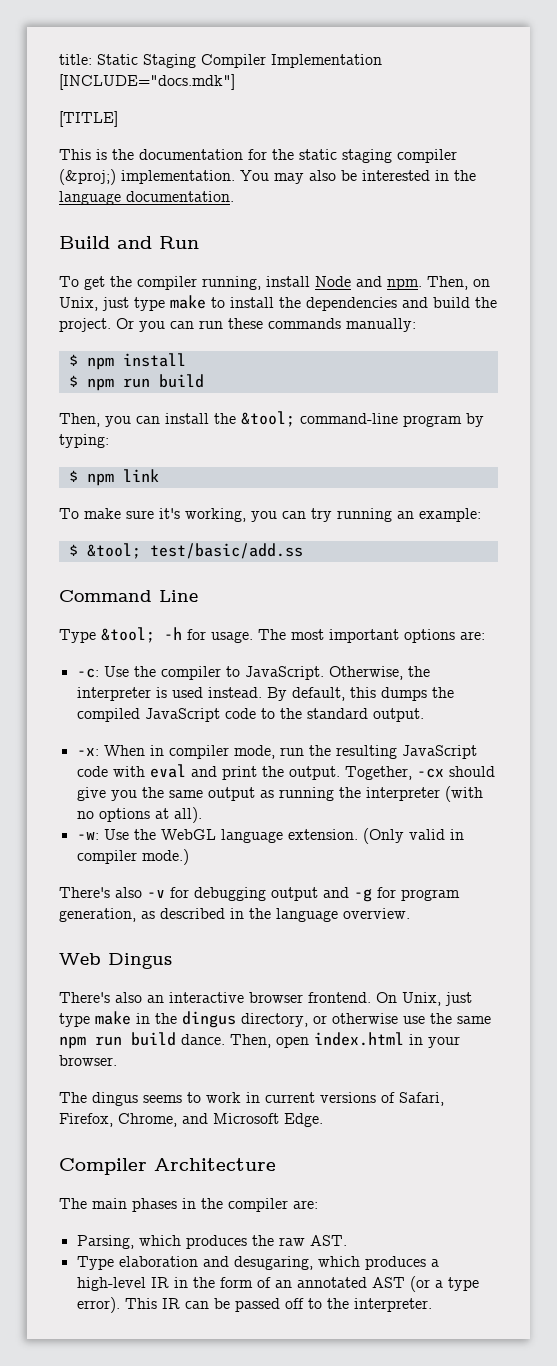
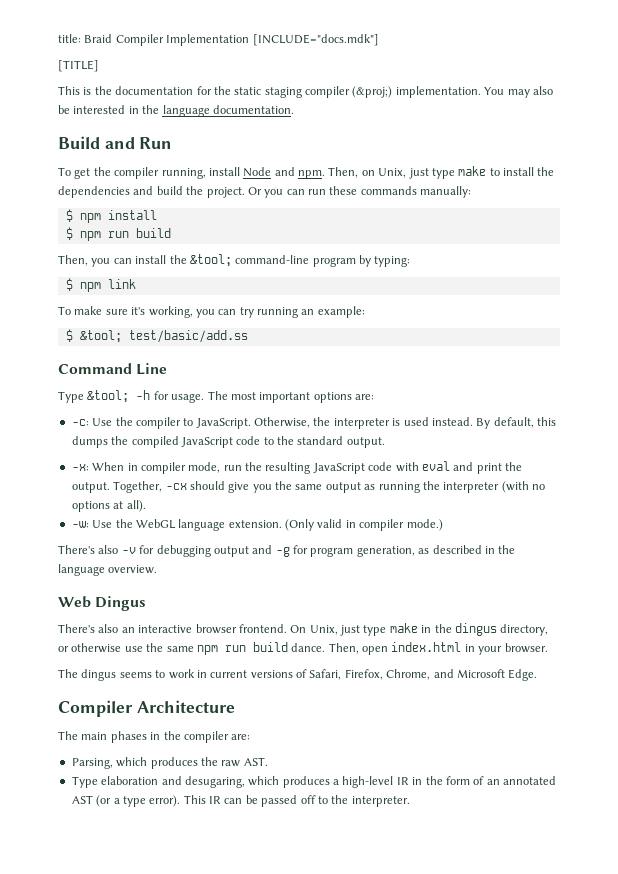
- title: Static Staging Compiler Implementation [INCLUDE="docs.mdk"]
+ title: Braid Compiler Implementation [INCLUDE="docs.mdk"]

